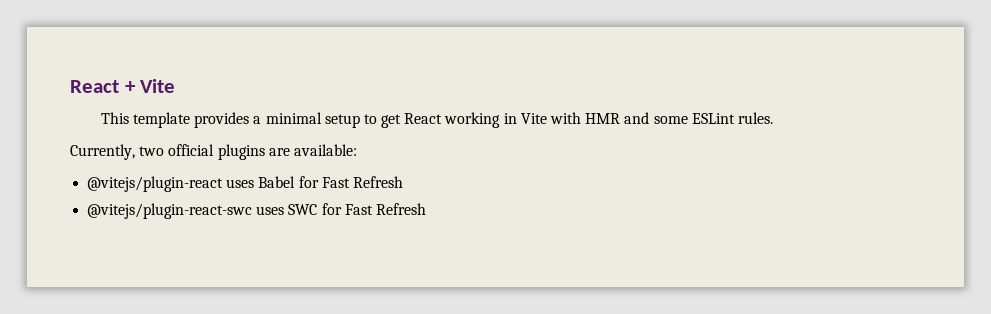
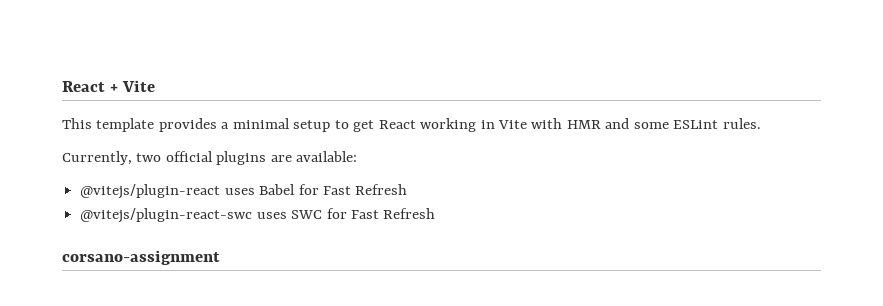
+ corsano-assignment

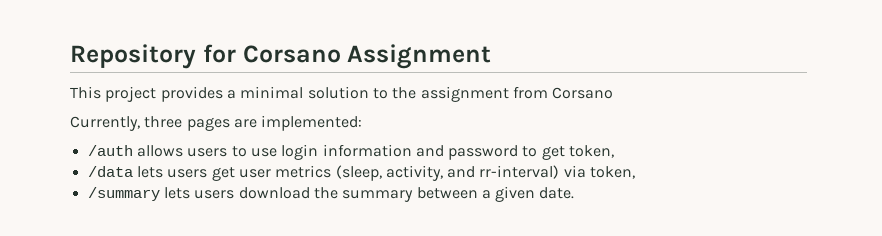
- React + Vite
+ Repository for Corsano Assignment
- This template provides a minimal setup to get React working in Vite with HMR and some ESLint rules.
- Currently, two official plugins are available:
- @vitejs/plugin-react uses Babel for Fast Refresh
- @vitejs/plugin-react-swc uses SWC for Fast Refresh
- corsano-assignment
+ This project provides a minimal solution to the assignment from Corsano
+ Currently, three pages are implemented:
+ /auth allows users to use login information and password to get token,
+ /data lets users get user metrics (sleep, activity, and rr-interval) via token,
+ /summary lets users download the summary between a given date.

